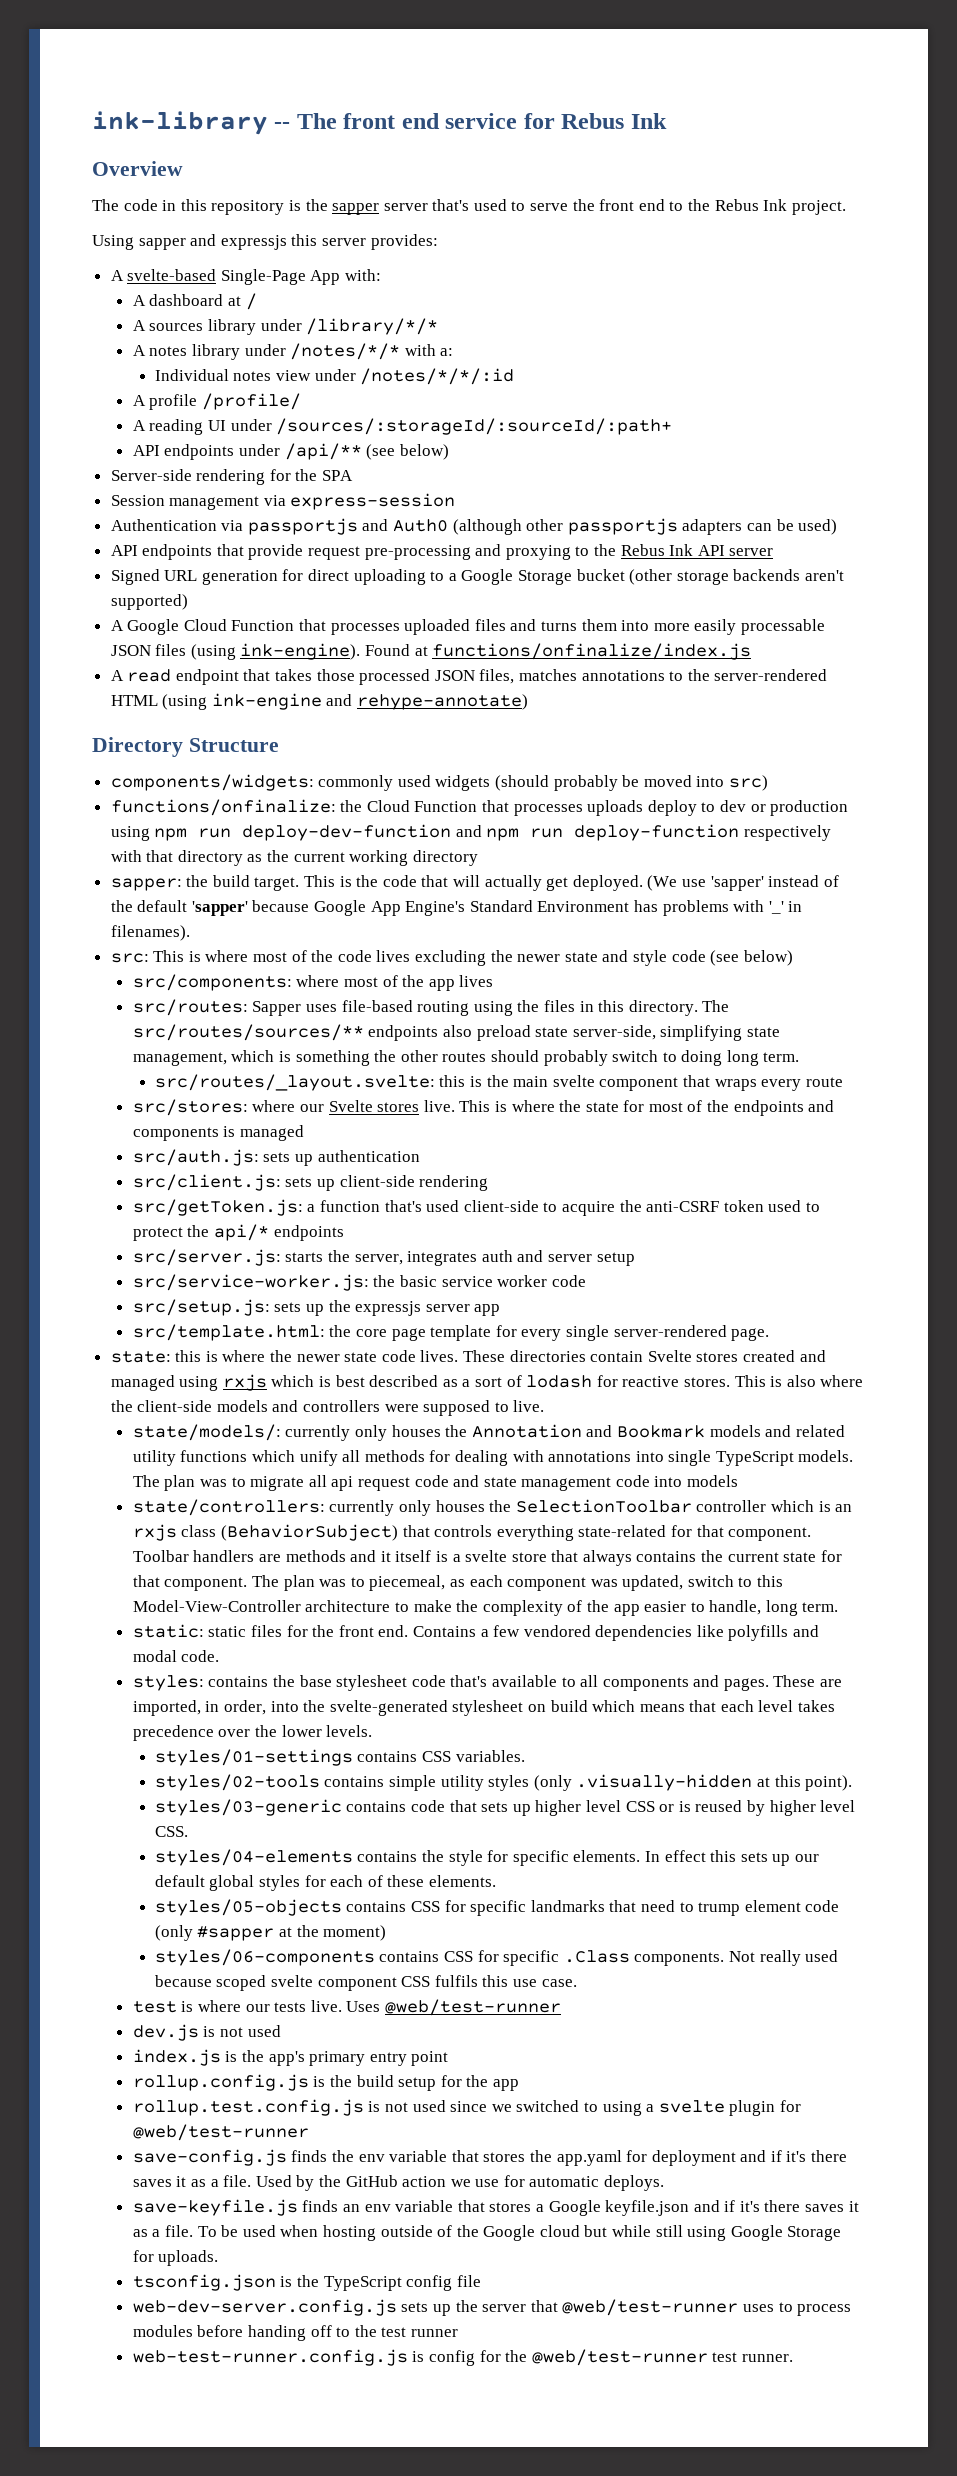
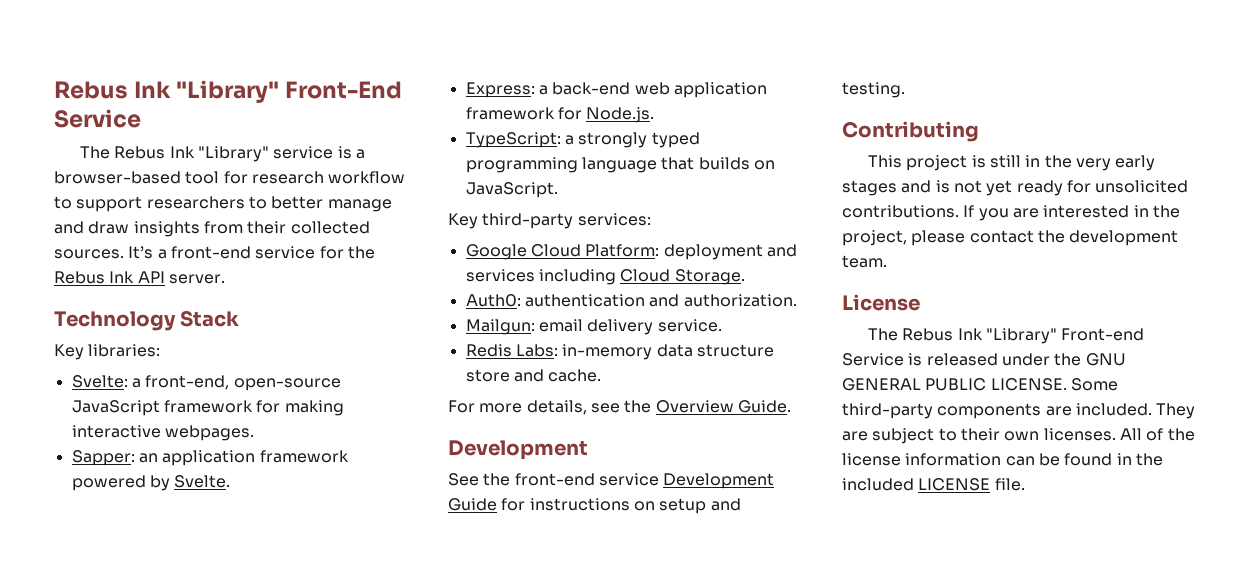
- ink-library -- The front end service for Rebus Ink
- Overview
- The code in this repository is the sapper server that's used to serve the front end to the Rebus Ink project.
- Using sapper and expressjs this server provides:
- A svelte-based Single-Page App with:
- A dashboard at /
- A sources library under /library/*/*
- A notes library under /notes/*/* with a:
- Individual notes view under /notes/*/*/:id
- A profile /profile/
- A reading UI under /sources/:storageId/:sourceId/:path+
- API endpoints under /api/** (see below)
- Server-side rendering for the SPA
- Session management via express-session
- Authentication via passportjs and Auth0 (although other passportjs adapters can be used)
- API endpoints that provide request pre-processing and proxying to the Rebus Ink API server
- Signed URL generation for direct uploading to a Google Storage bucket (other storage backends aren't supported)
- A Google Cloud Function that processes uploaded files and turns them into more easily processable JSON files (using ink-engine). Found at functions/onfinalize/index.js
- A read endpoint that takes those processed JSON files, matches annotations to the server-rendered HTML (using ink-engine and rehype-annotate)
- Directory Structure
- components/widgets: commonly used widgets (should probably be moved into src)
- functions/onfinalize: the Cloud Function that processes uploads deploy to dev or production using npm run deploy-dev-function and npm run deploy-function respectively with that directory as the current working directory
- sapper: the build target. This is the code that will actually get deployed. (We use 'sapper' instead of the default 'sapper' because Google App Engine's Standard Environment has problems with '_' in filenames).
- src: This is where most of the code lives excluding the newer state and style code (see below)
- src/components: where most of the app lives
- src/routes: Sapper uses file-based routing using the files in this directory. The src/routes/sources/** endpoints also preload state server-side, simplifying state management, which is something the other routes should probably switch to doing long term.
- src/routes/_layout.svelte: this is the main svelte component that wraps every route
- src/stores: where our Svelte stores live. This is where the state for most of the endpoints and components is managed
- src/auth.js: sets up authentication
- src/client.js: sets up client-side rendering
- src/getToken.js: a function that's used client-side to acquire the anti-CSRF token used to protect the api/* endpoints
- src/server.js: starts the server, integrates auth and server setup
- src/service-worker.js: the basic service worker code
- src/setup.js: sets up the expressjs server app
- src/template.html: the core page template for every single server-rendered page.
- state: this is where the newer state code lives. These directories contain Svelte stores created and managed using rxjs which is best described as a sort of lodash for reactive stores. This is also where the client-side models and controllers were supposed to live.
- state/models/: currently only houses the Annotation and Bookmark models and related utility functions which unify all methods for dealing with annotations into single TypeScript models. The plan was to migrate all api request code and state management code into models
- state/controllers: currently only houses the SelectionToolbar controller which is an rxjs class (BehaviorSubject) that controls everything state-related for that component. Toolbar handlers are methods and it itself is a svelte store that always contains the current state for that component. The plan was to piecemeal, as each component was updated, switch to this Model-View-Controller architecture to make the complexity of the app easier to handle, long term.
- static: static files for the front end. Contains a few vendored dependencies like polyfills and modal code.
- styles: contains the base stylesheet code that's available to all components and pages. These are imported, in order, into the svelte-generated stylesheet on build which means that each level takes precedence over the lower levels.
- styles/01-settings contains CSS variables.
- styles/02-tools contains simple utility styles (only .visually-hidden at this point).
- styles/03-generic contains code that sets up higher level CSS or is reused by higher level CSS.
- styles/04-elements contains the style for specific elements. In effect this sets up our default global styles for each of these elements.
- styles/05-objects contains CSS for specific landmarks that need to trump element code (only #sapper at the moment)
- styles/06-components contains CSS for specific .Class components. Not really used because scoped svelte component CSS fulfils this use case.
- test is where our tests live. Uses @web/test-runner
- dev.js is not used
- index.js is the app's primary entry point
- rollup.config.js is the build setup for the app
- rollup.test.config.js is not used since we switched to using a svelte plugin for @web/test-runner
- save-config.js finds the env variable that stores the app.yaml for deployment and if it's there saves it as a file. Used by the GitHub action we use for automatic deploys.
- save-keyfile.js finds an env variable that stores a Google keyfile.json and if it's there saves it as a file. To be used when hosting outside of the Google cloud but while still using Google Storage for uploads.
- tsconfig.json is the TypeScript config file
- web-dev-server.config.js sets up the server that @web/test-runner uses to process modules before handing off to the test runner
- web-test-runner.config.js is config for the @web/test-runner test runner.
+ Rebus Ink "Library" Front-End Service
+ The Rebus Ink "Library" service is a browser-based tool for research workflow to support researchers to better manage and draw insights from their collected sources. It’s a front-end service for the Rebus Ink API server.
+ Technology Stack
+ Key libraries:
+ Svelte: a front-end, open-source JavaScript framework for making interactive webpages.
+ Sapper: an application framework powered by Svelte.
+ Express: a back-end web application framework for Node.js.
+ TypeScript: a strongly typed programming language that builds on JavaScript.
+ Key third-party services:
+ Google Cloud Platform: deployment and services including Cloud Storage.
+ Auth0: authentication and authorization.
+ Mailgun: email delivery service.
+ Redis Labs: in-memory data structure store and cache.
+ For more details, see the Overview Guide.
+ Development
+ See the front-end service Development Guide for instructions on setup and testing.
+ Contributing
+ This project is still in the very early stages and is not yet ready for unsolicited contributions. If you are interested in the project, please contact the development team.
+ License
+ The Rebus Ink "Library" Front-end Service is released under the GNU GENERAL PUBLIC LICENSE. Some third-party components are included. They are subject to their own licenses. All of the license information can be found in the included LICENSE file.

